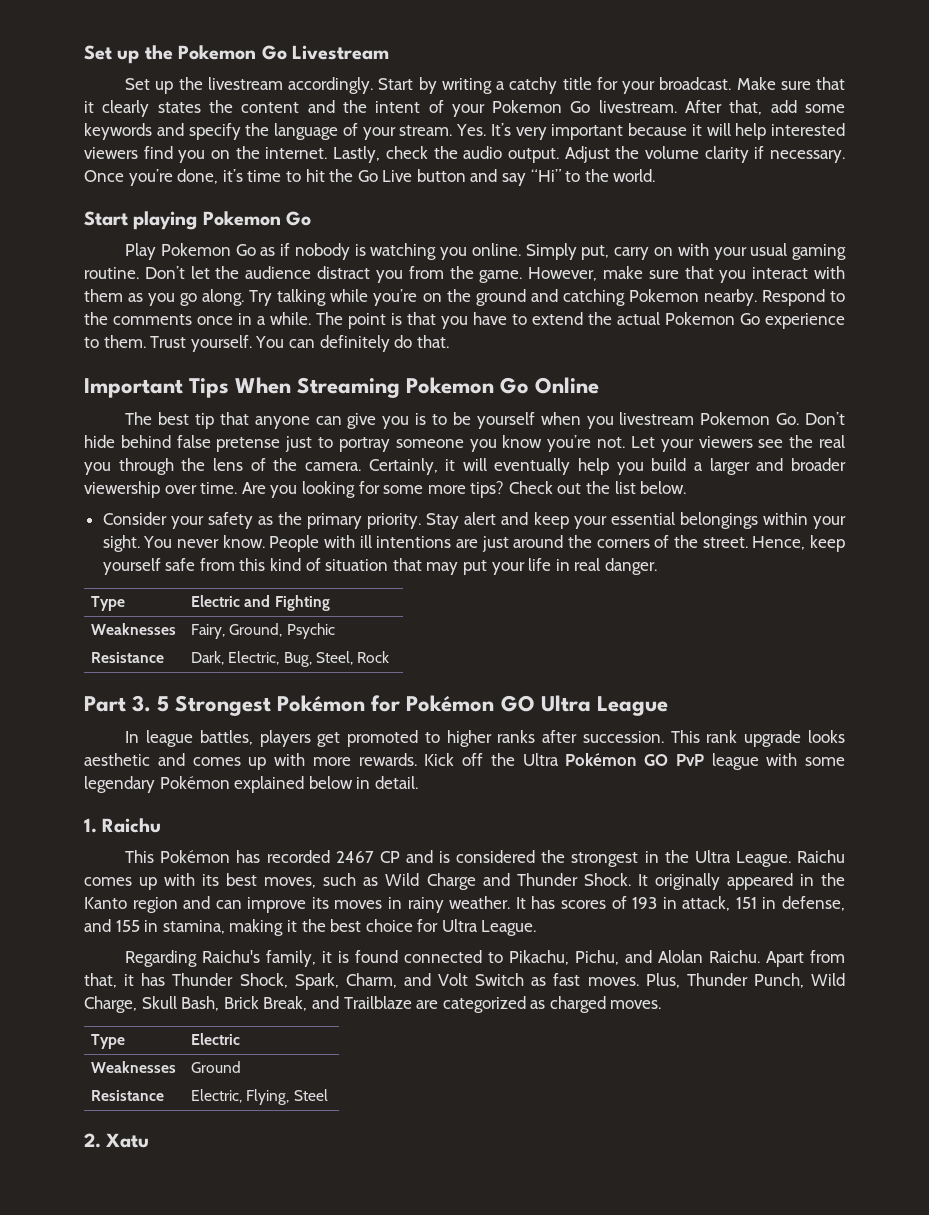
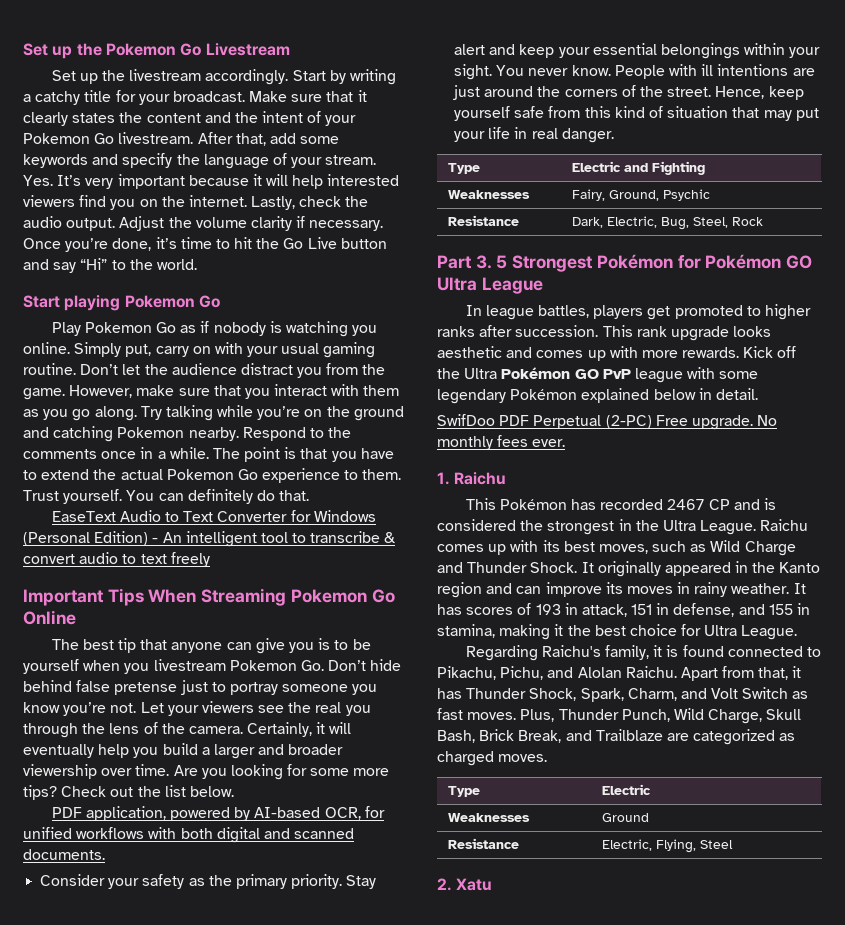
+ EaseText Audio to Text Converter for Windows (Personal Edition) - An intelligent tool to transcribe & convert audio to text freely
+ PDF application, powered by AI-based OCR, for unified workflows with both digital and scanned documents.
+ SwifDoo PDF Perpetual (2-PC) Free upgrade. No monthly fees ever.

